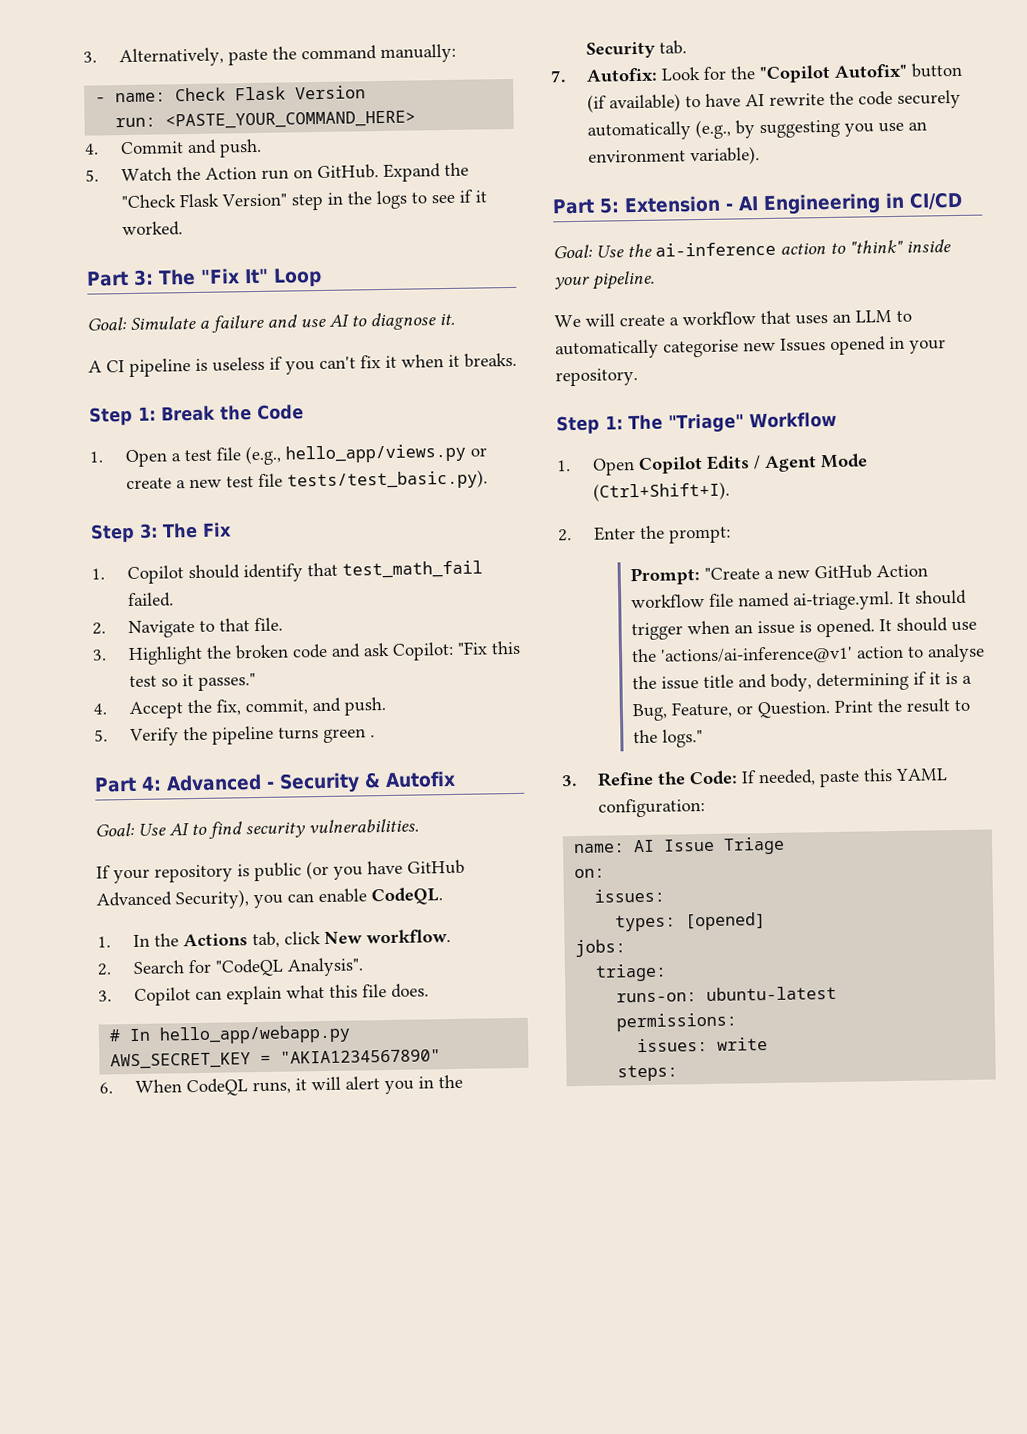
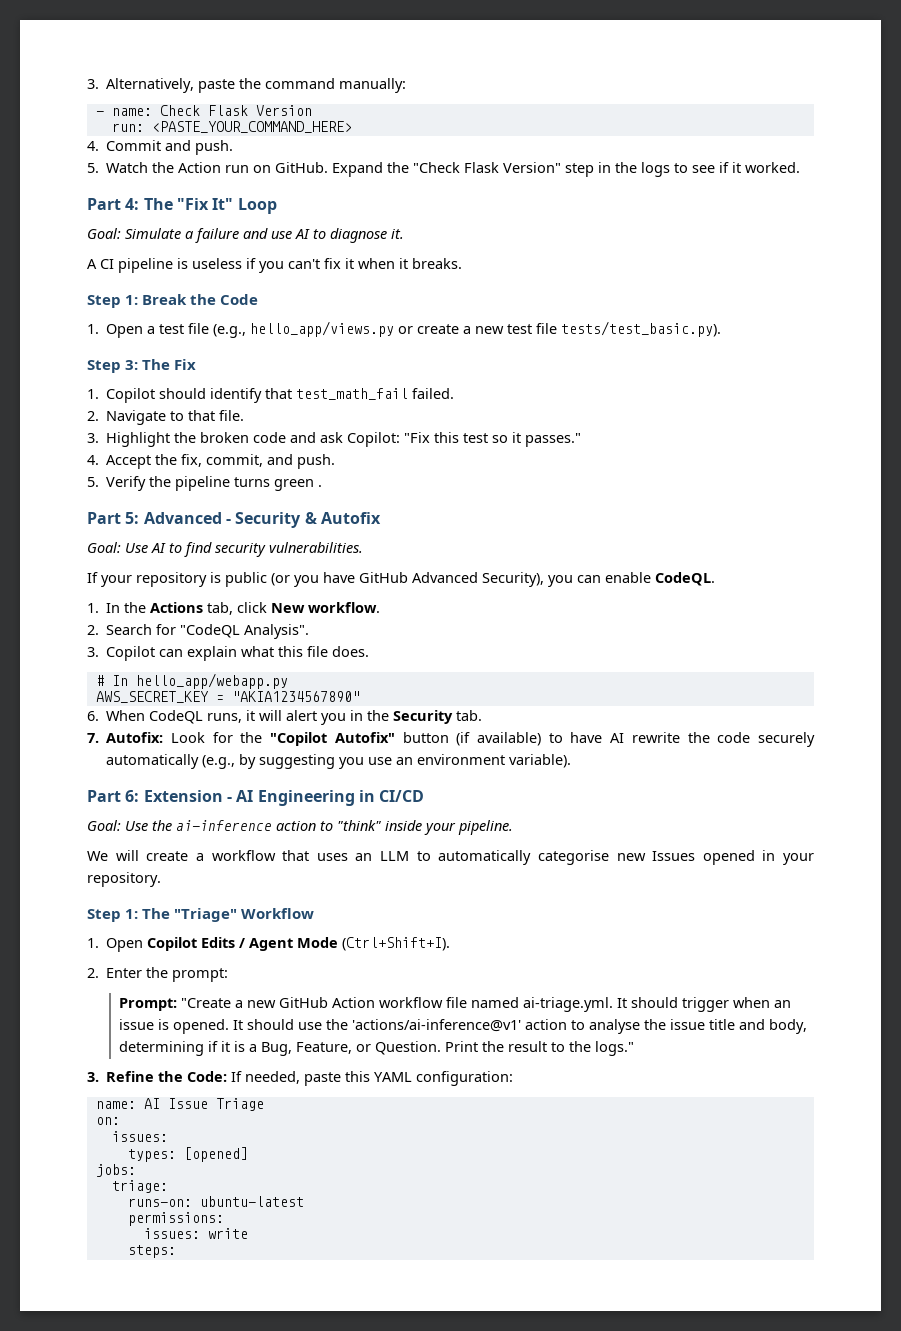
- Part 3: The "Fix It" Loop
+ Part 4: The "Fix It" Loop
- Part 4: Advanced - Security & Autofix
+ Part 5: Advanced - Security & Autofix
- Part 5: Extension - AI Engineering in CI/CD
+ Part 6: Extension - AI Engineering in CI/CD

